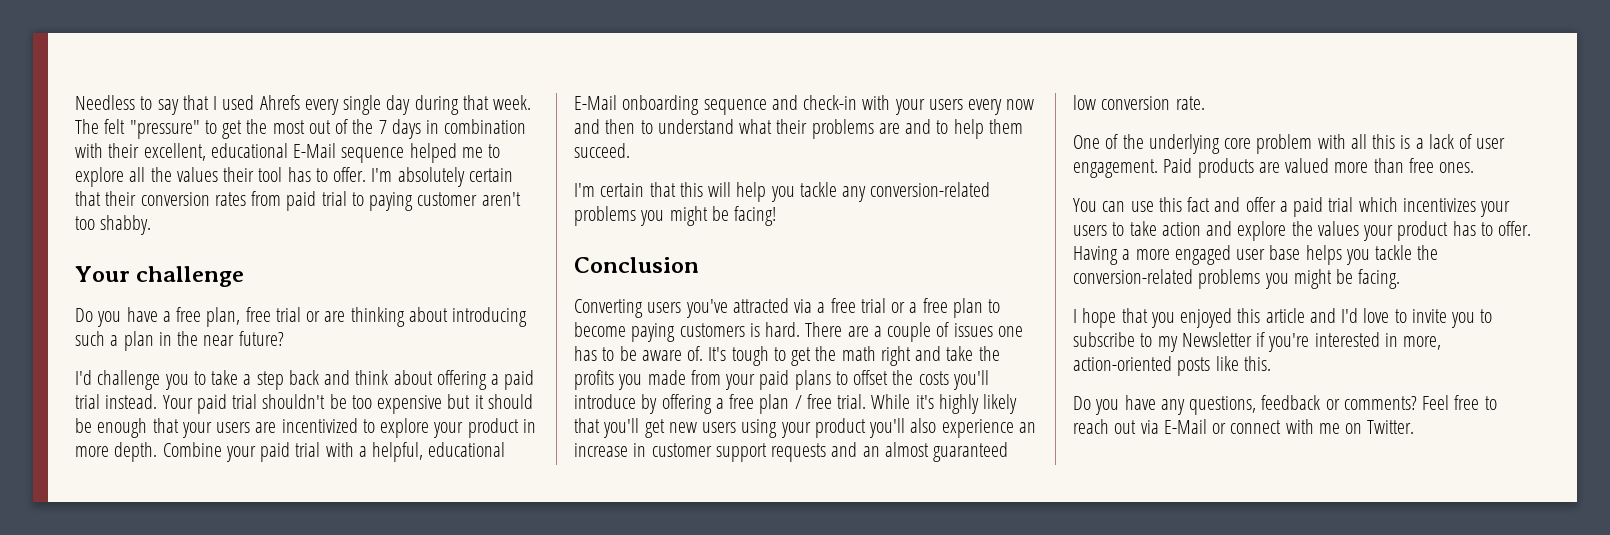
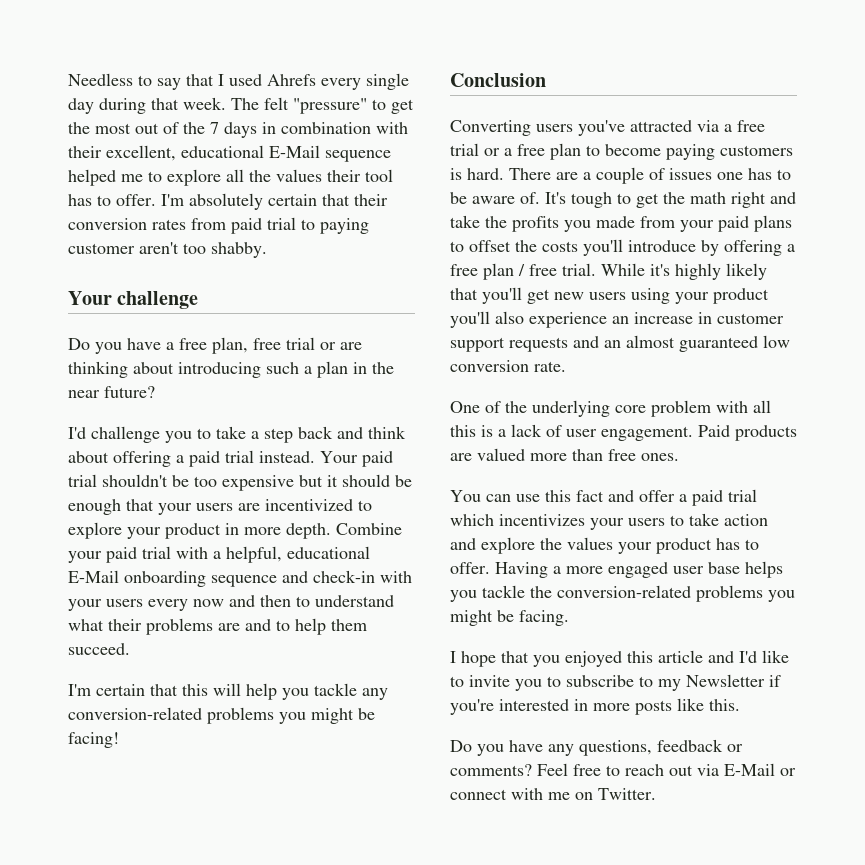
- I hope that you enjoyed this article and I'd love to invite you to subscribe to my Newsletter if you're interested in more, action-oriented posts like this.
+ I hope that you enjoyed this article and I'd like to invite you to subscribe to my Newsletter if you're interested in more posts like this.

